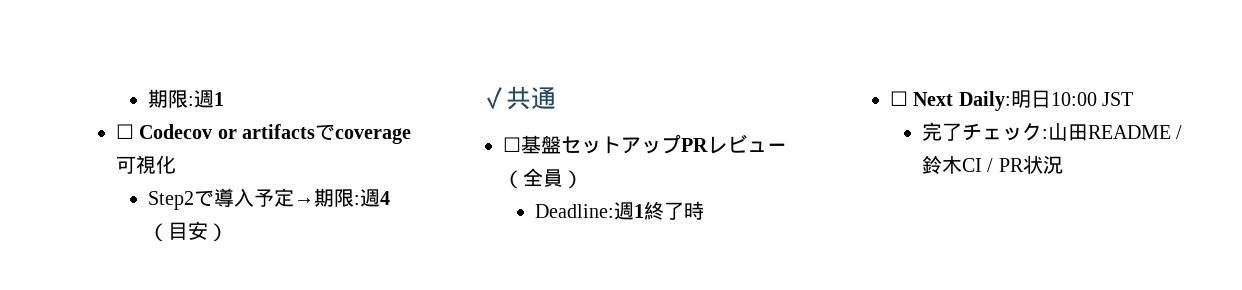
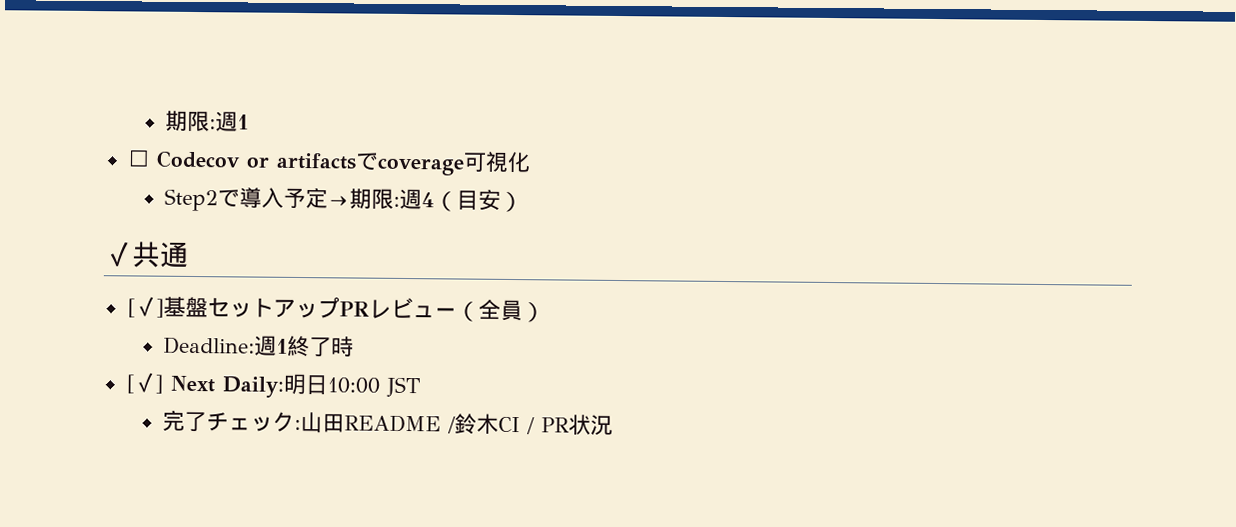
- ☐基盤セットアップPRレビュー（全員）
+ [✓]基盤セットアップPRレビュー（全員）
- ☐ Next Daily:明日10:00 JST
+ [✓] Next Daily:明日10:00 JST

